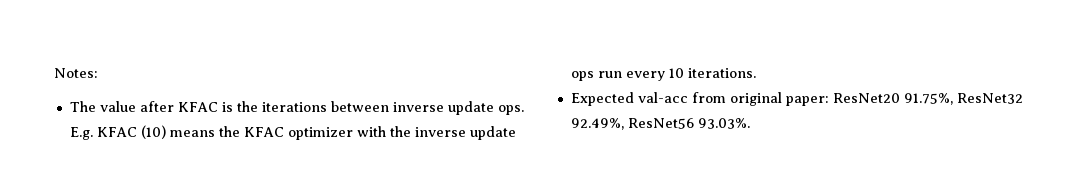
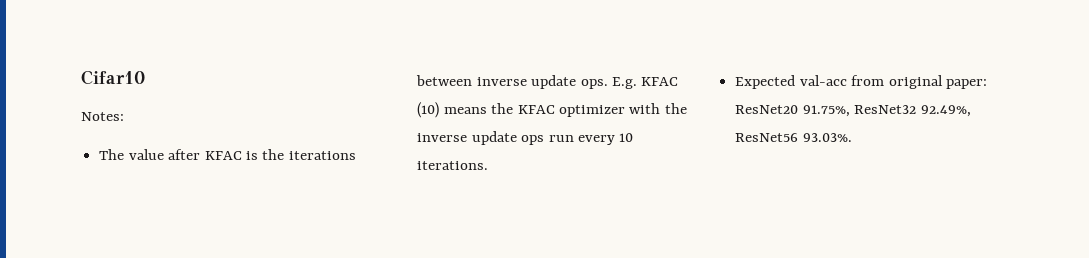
+ Cifar10

